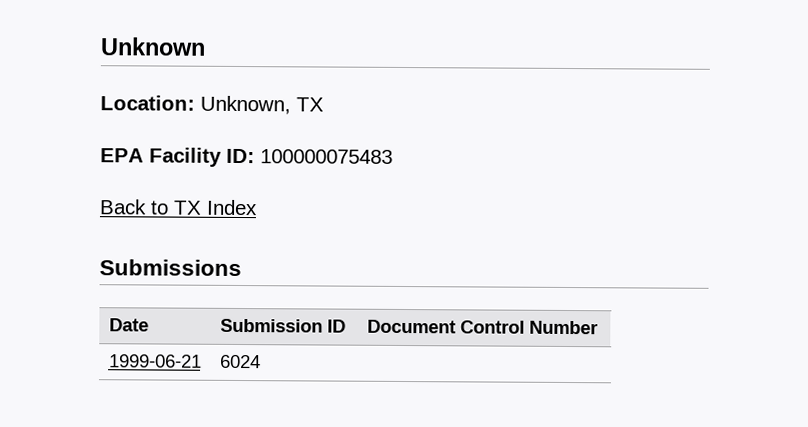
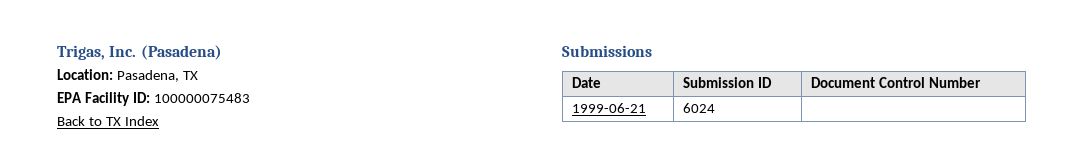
- Unknown
+ Trigas, Inc. (Pasadena)
- Location: Unknown, TX
+ Location: Pasadena, TX

